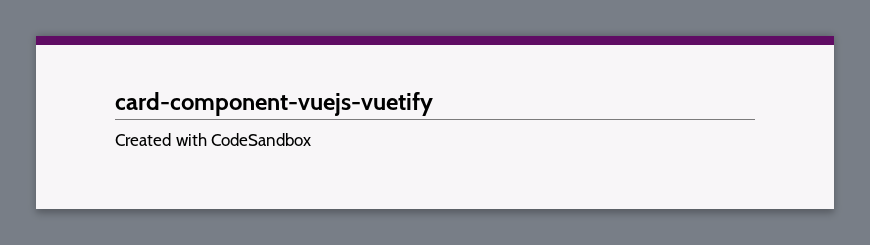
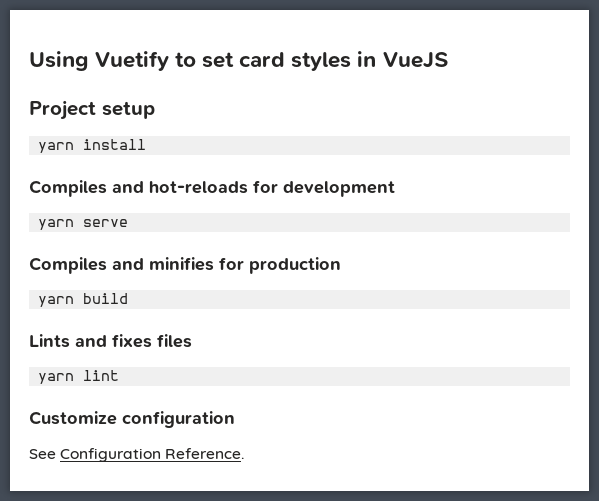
- card-component-vuejs-vuetify
- Created with CodeSandbox
+ Using Vuetify to set card styles in VueJS
+ Project setup
+ yarn install
+ Compiles and hot-reloads for development
+ yarn serve
+ Compiles and minifies for production
+ yarn build
+ Lints and fixes files
+ yarn lint
+ Customize configuration
+ See Configuration Reference.

